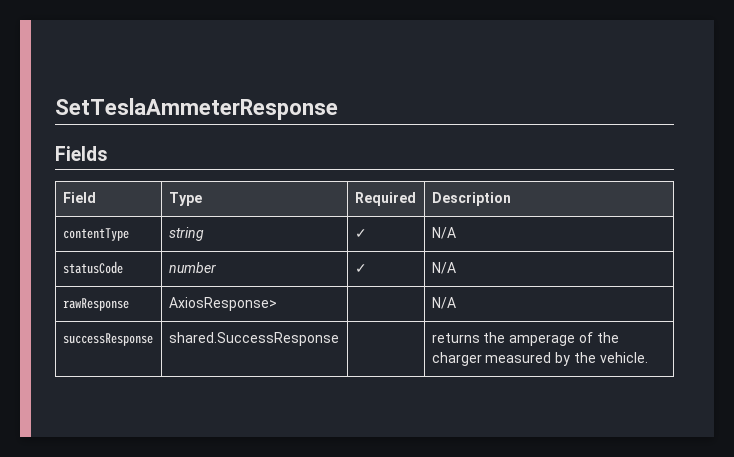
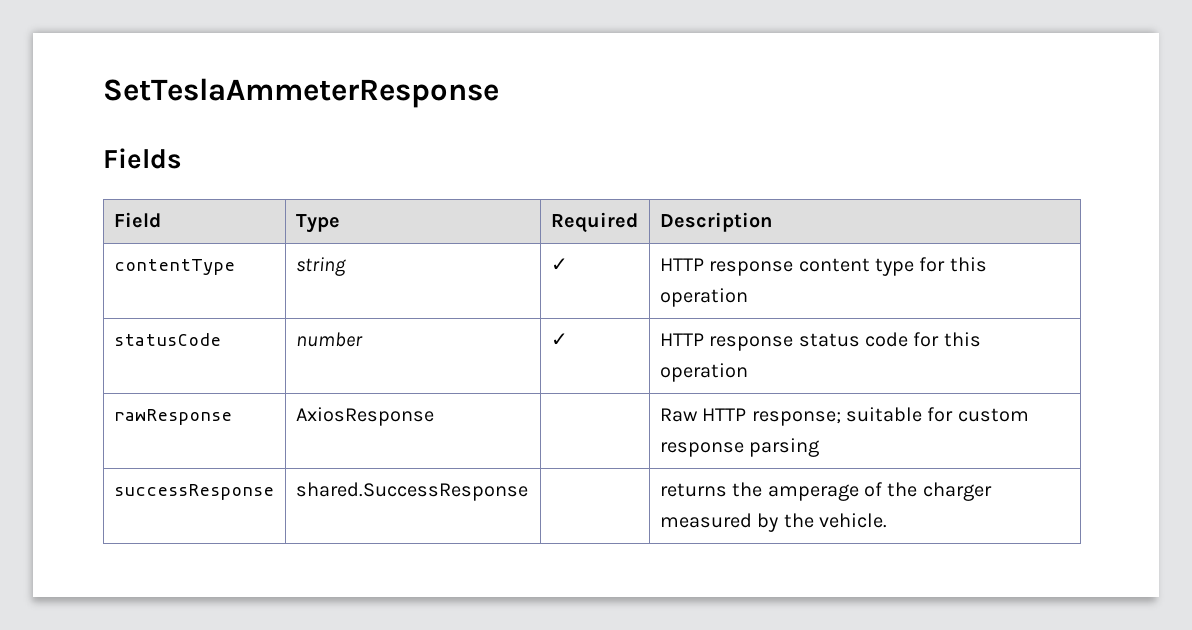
- contentType | string | ✓ | N/A
- statusCode | number | ✓ | N/A
- rawResponse | AxiosResponse> | | N/A
+ contentType | string | ✓ | HTTP response content type for this operation
+ statusCode | number | ✓ | HTTP response status code for this operation
+ rawResponse | AxiosResponse | | Raw HTTP response; suitable for custom response parsing

